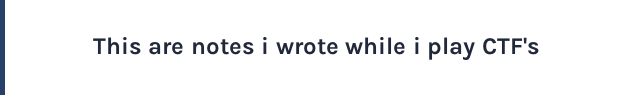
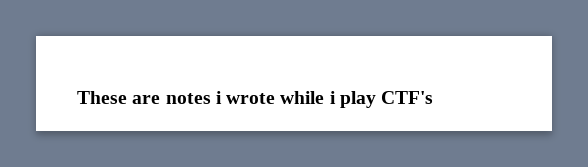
- This are notes i wrote while i play CTF's
+ These are notes i wrote while i play CTF's

